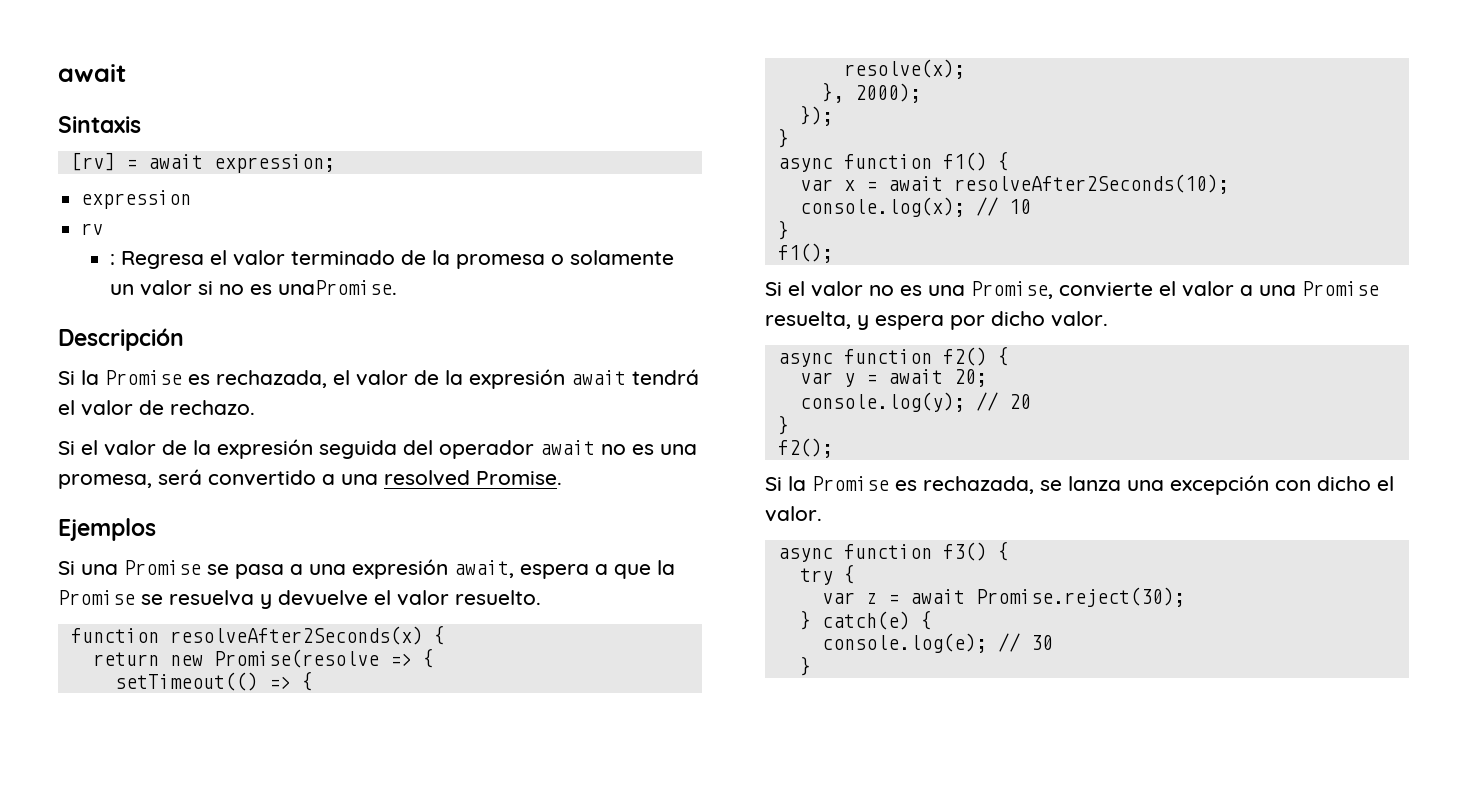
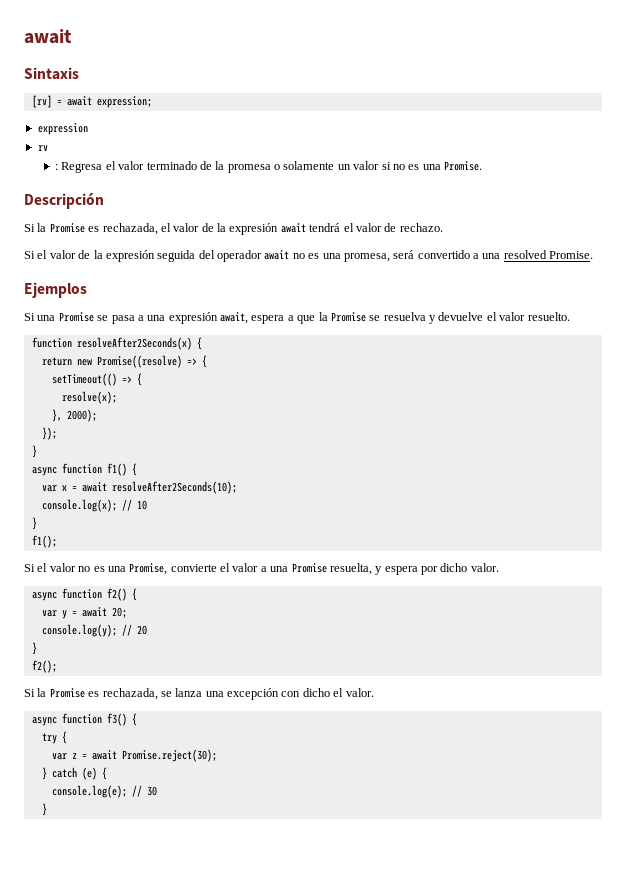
- : Regresa el valor terminado de la promesa o solamente un valor si no es unaPromise.
+ : Regresa el valor terminado de la promesa o solamente un valor si no es una Promise.
- return new Promise(resolve => {
+ return new Promise((resolve) => {
- } catch(e) {
+ } catch (e) {

